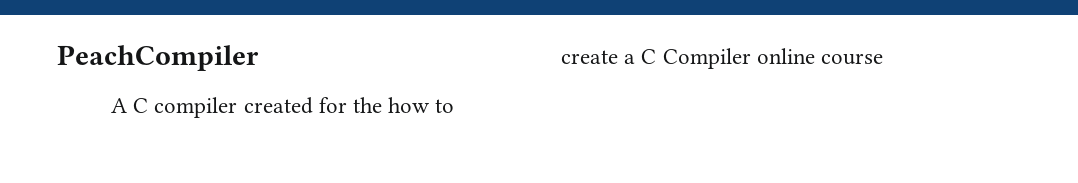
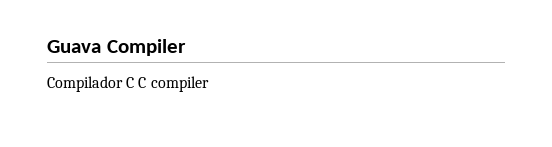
- PeachCompiler
- A C compiler created for the how to create a C Compiler online course
+ Guava Compiler
+ Compilador C C compiler

